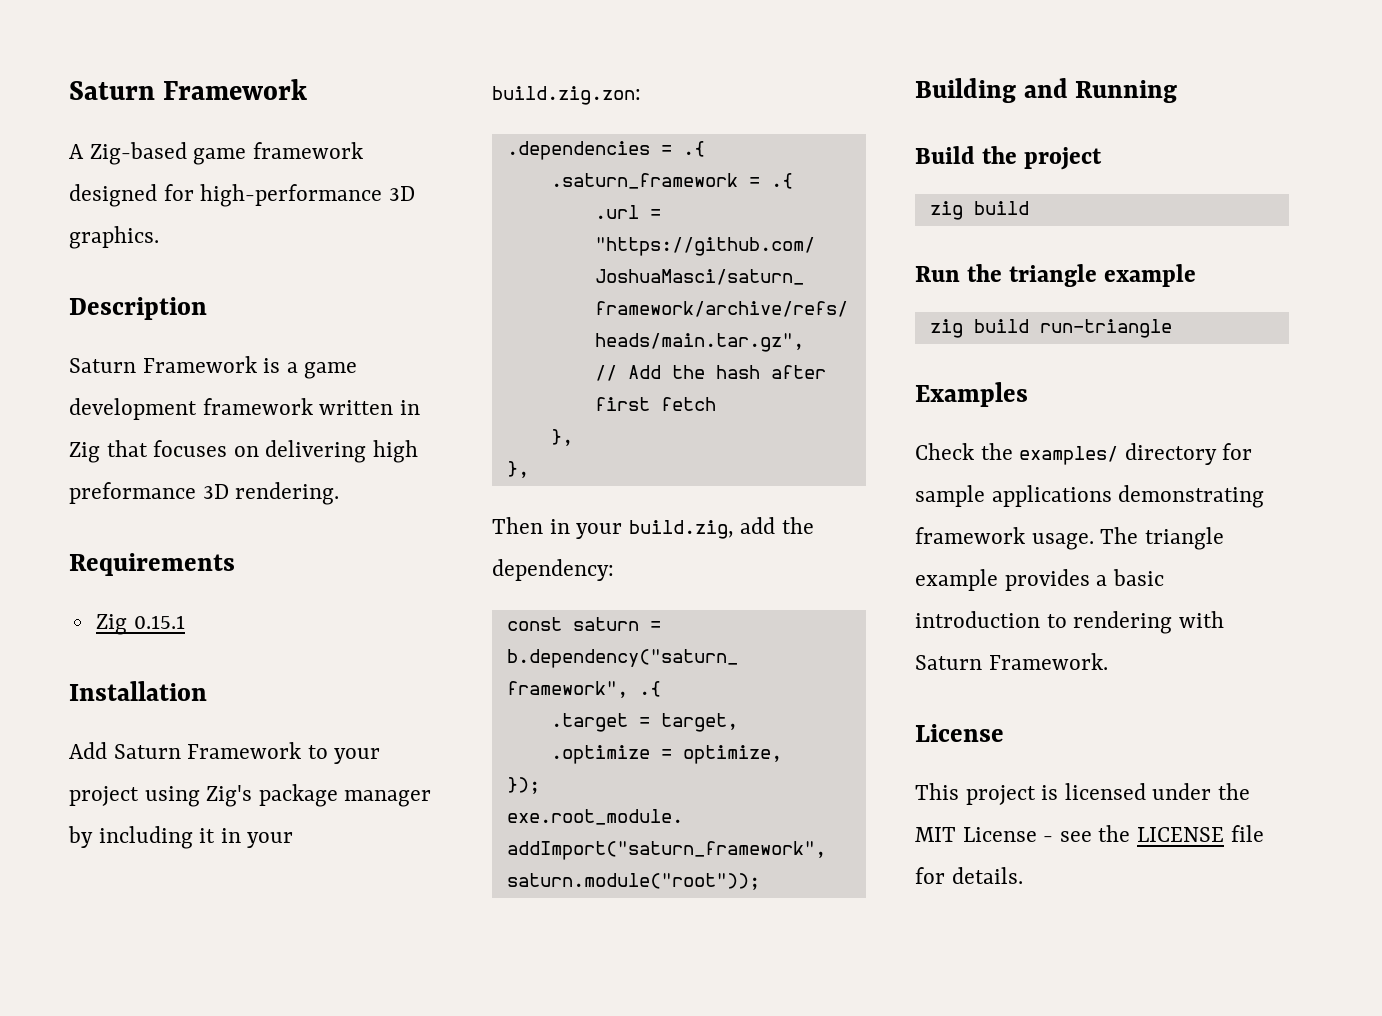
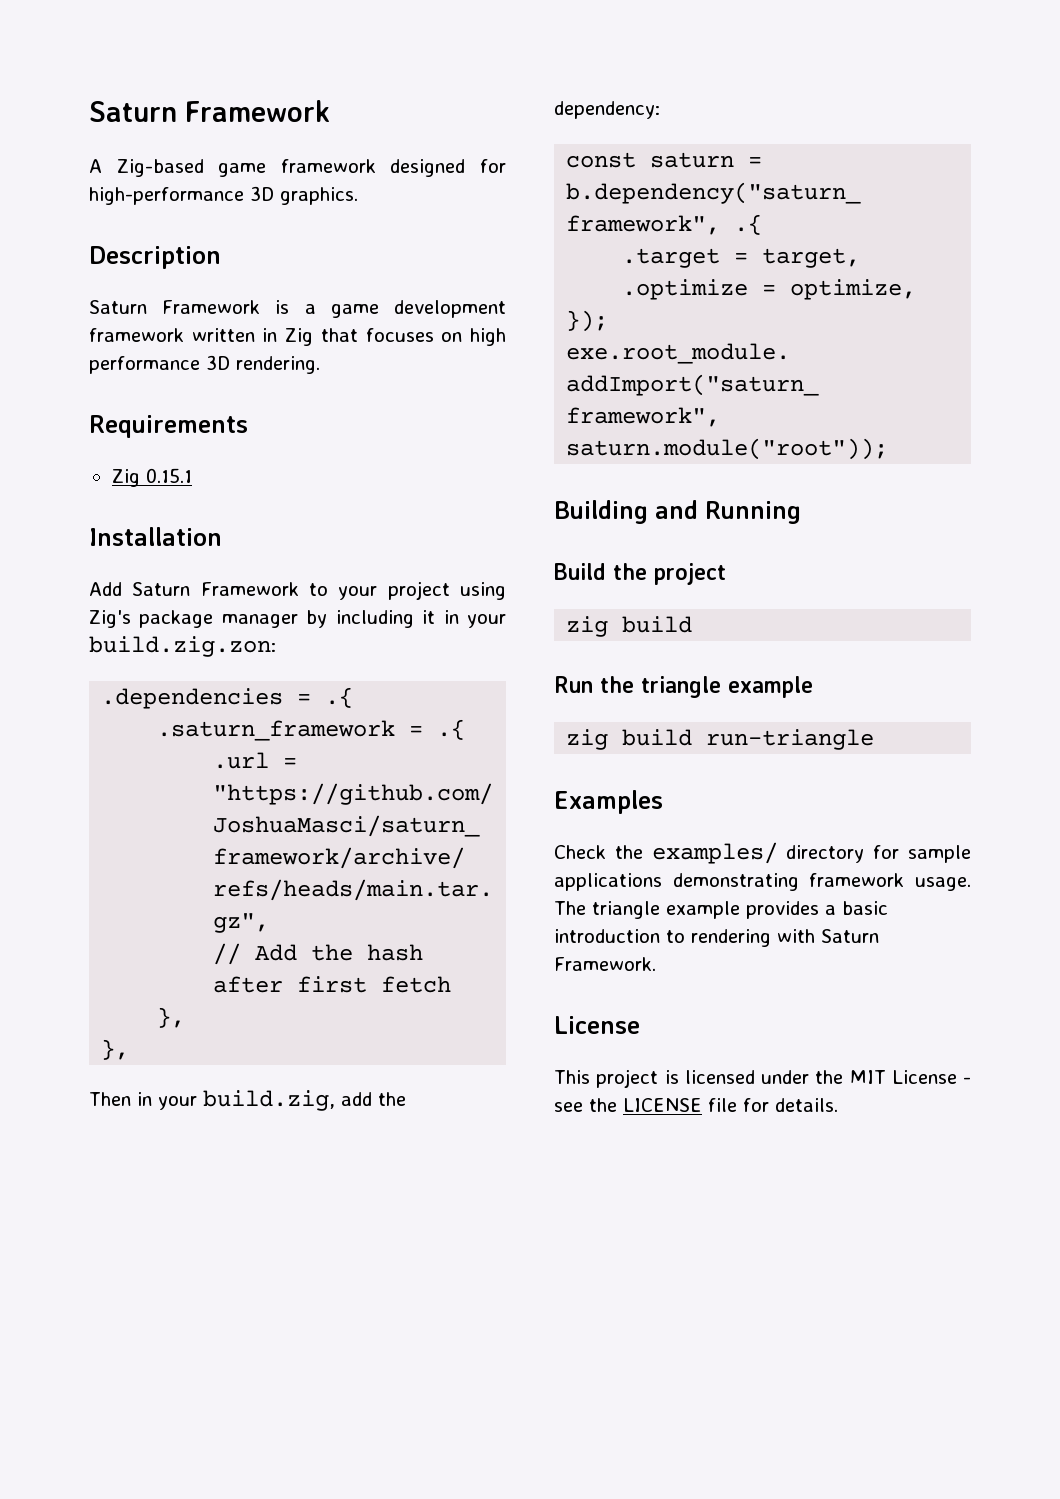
- Saturn Framework is a game development framework written in Zig that focuses on delivering high preformance 3D rendering.
+ Saturn Framework is a game development framework written in Zig that focuses on high performance 3D rendering.

